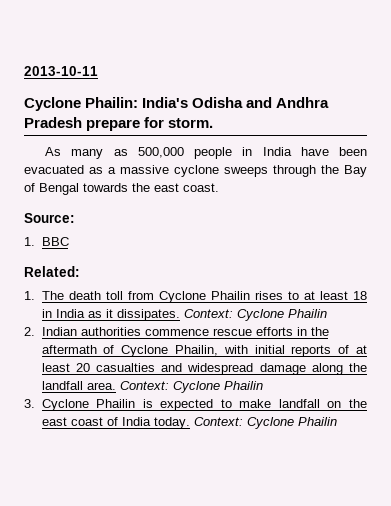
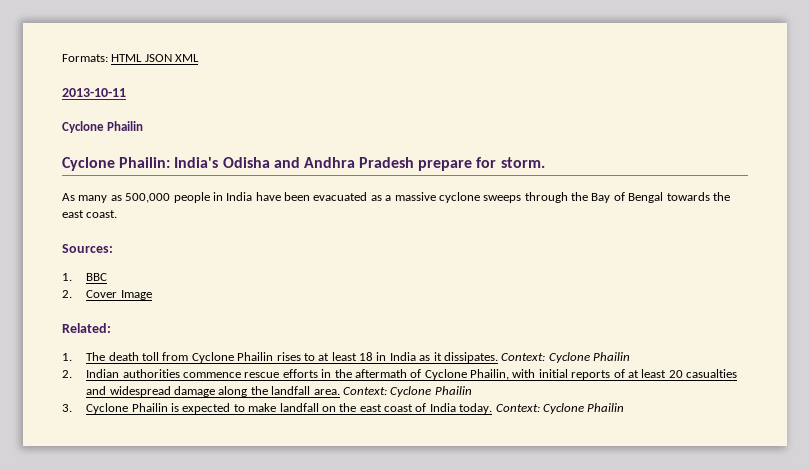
+ Formats: HTML JSON XML
  2013-10-11
+ Cyclone Phailin
- Source:
+ Sources:
+ 2. Cover Image

